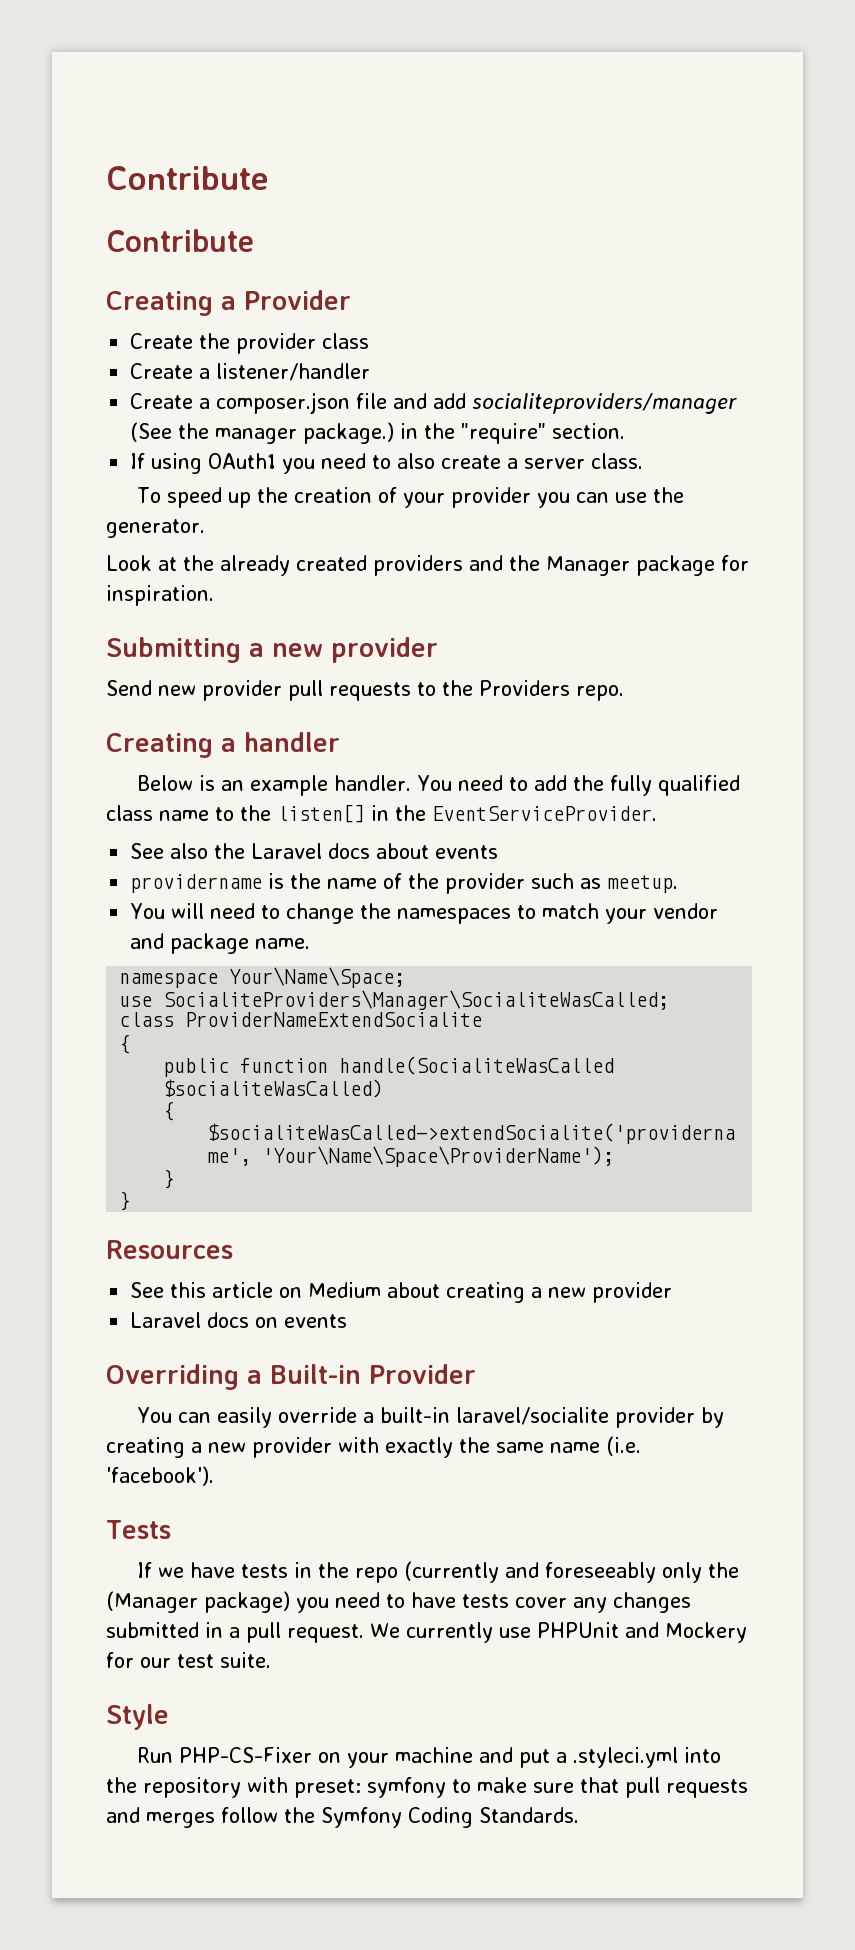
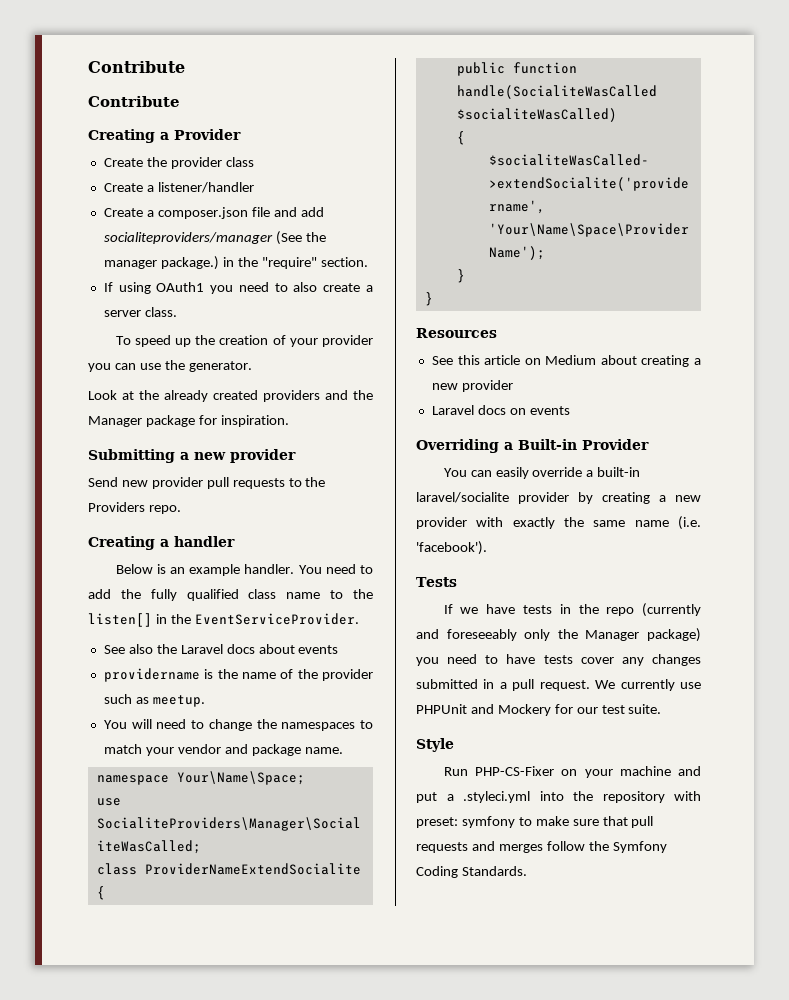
- If we have tests in the repo (currently and foreseeably only the (Manager package) you need to have tests cover any changes submitted in a pull request.
+ If we have tests in the repo (currently and foreseeably only the Manager package) you need to have tests cover any changes submitted in a pull request.

